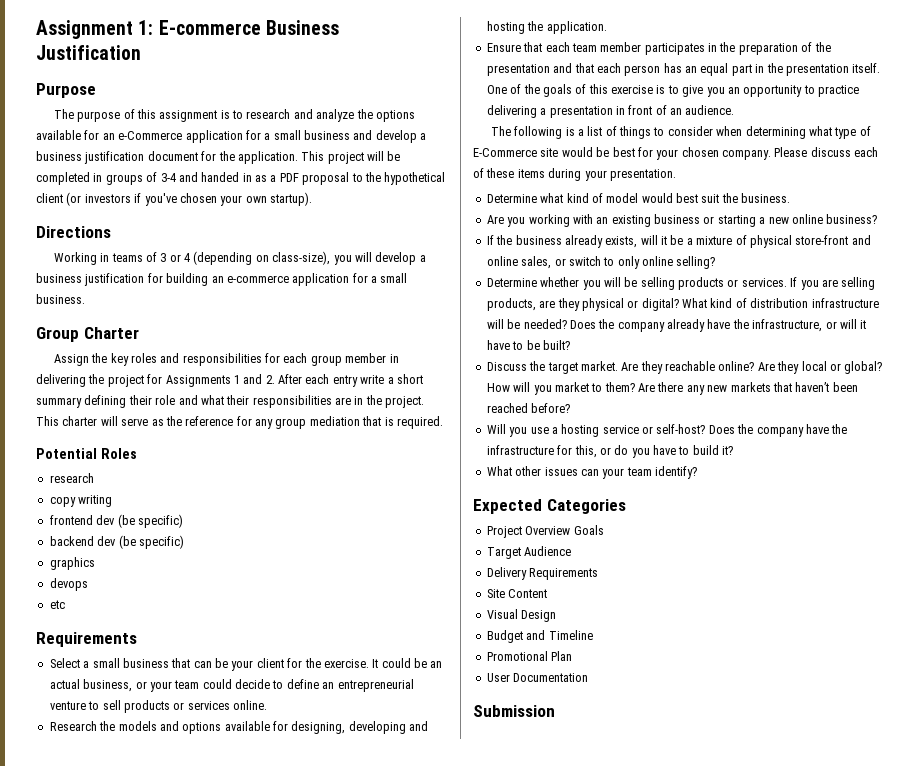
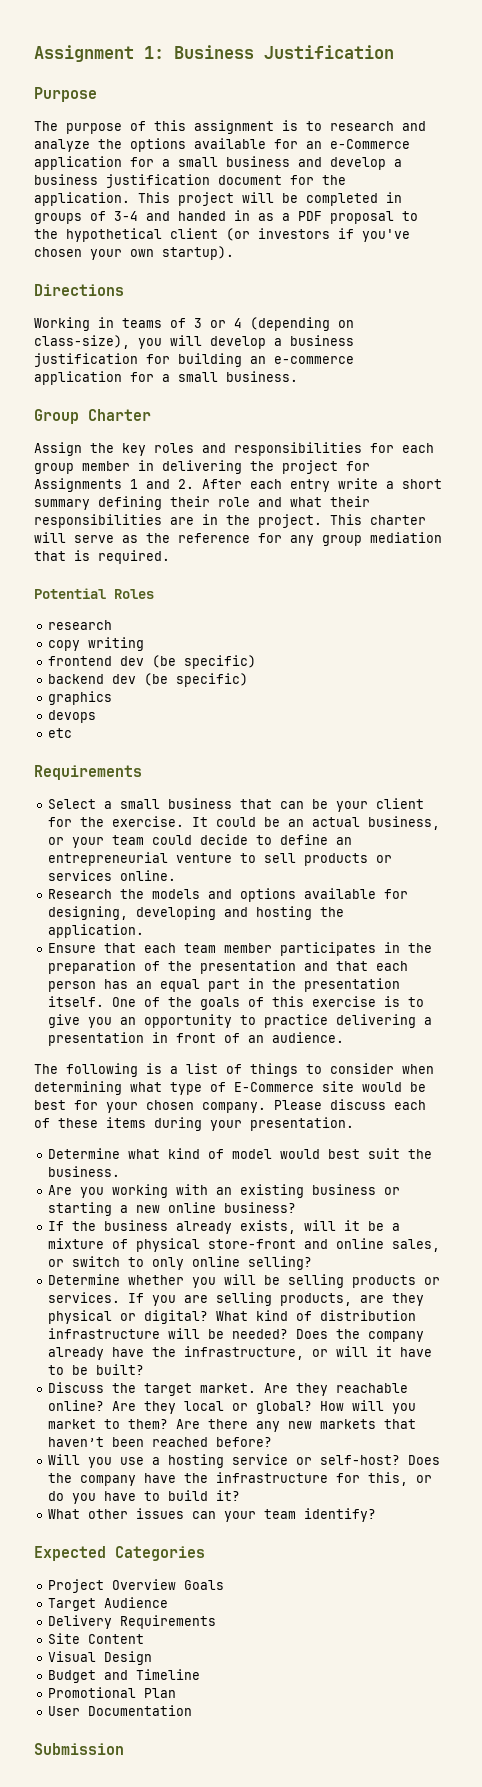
- Assignment 1: E-commerce Business Justification
+ Assignment 1: Business Justification

